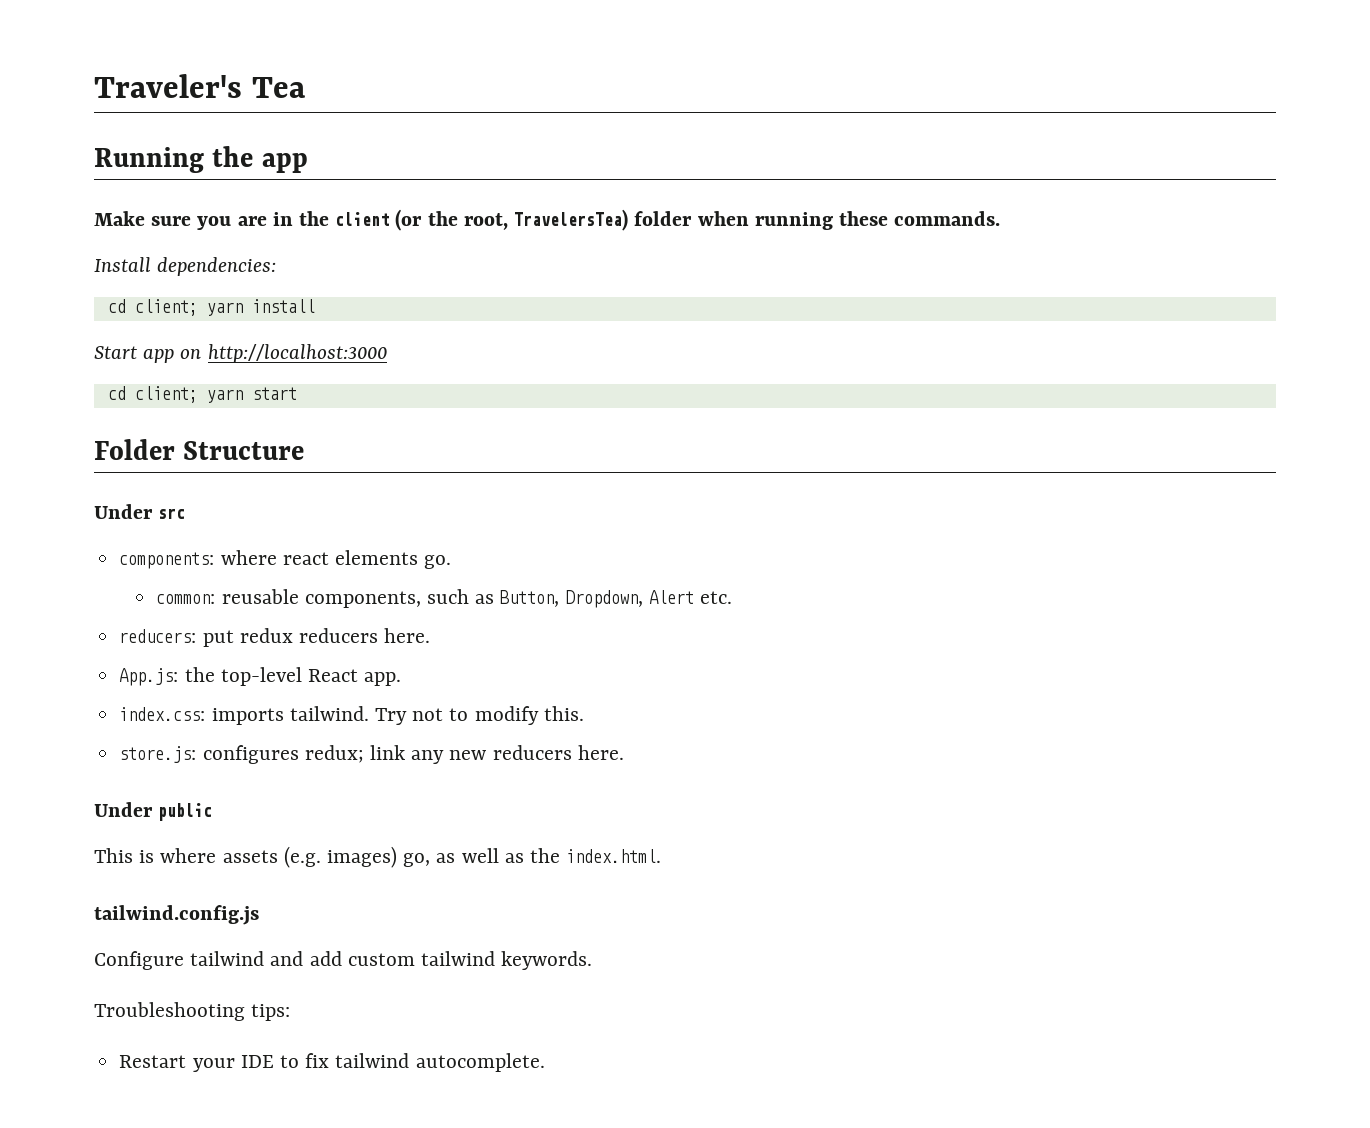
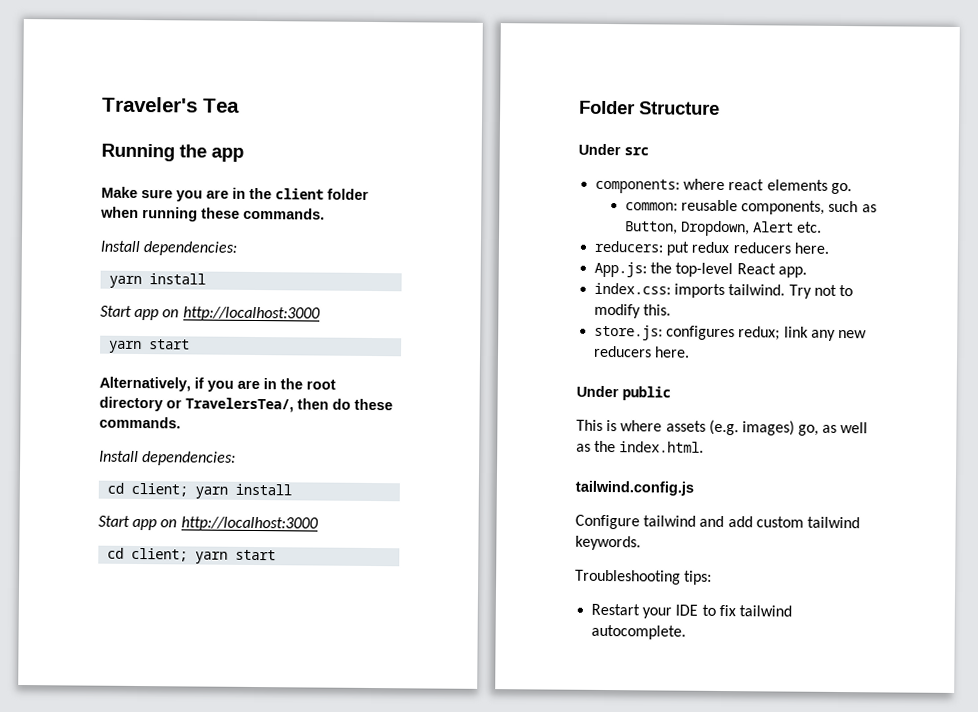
- Make sure you are in the client (or the root, TravelersTea) folder when running these commands.
+ Make sure you are in the client folder when running these commands.
+ Install dependencies:
+ yarn install
+ Start app on http://localhost:3000
+ yarn start
+ Alternatively, if you are in the root directory or TravelersTea/, then do these commands.

